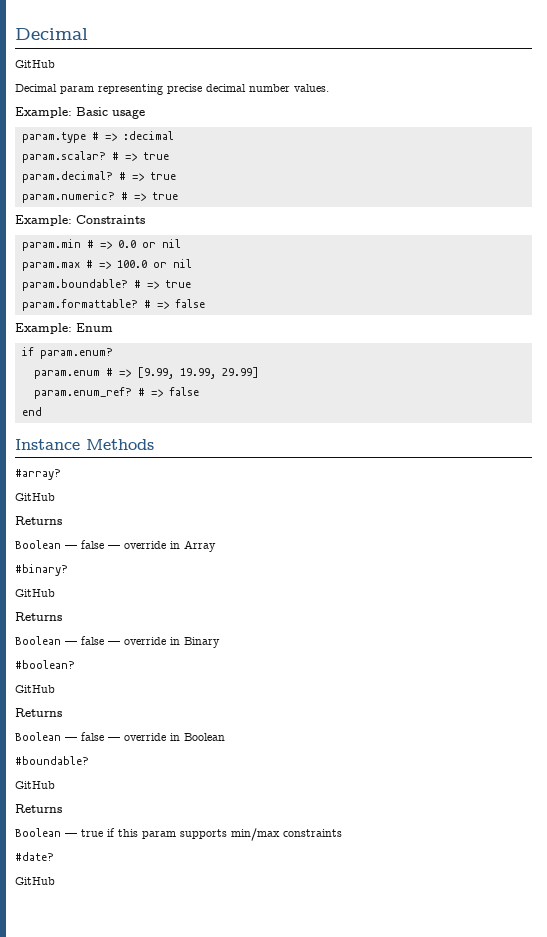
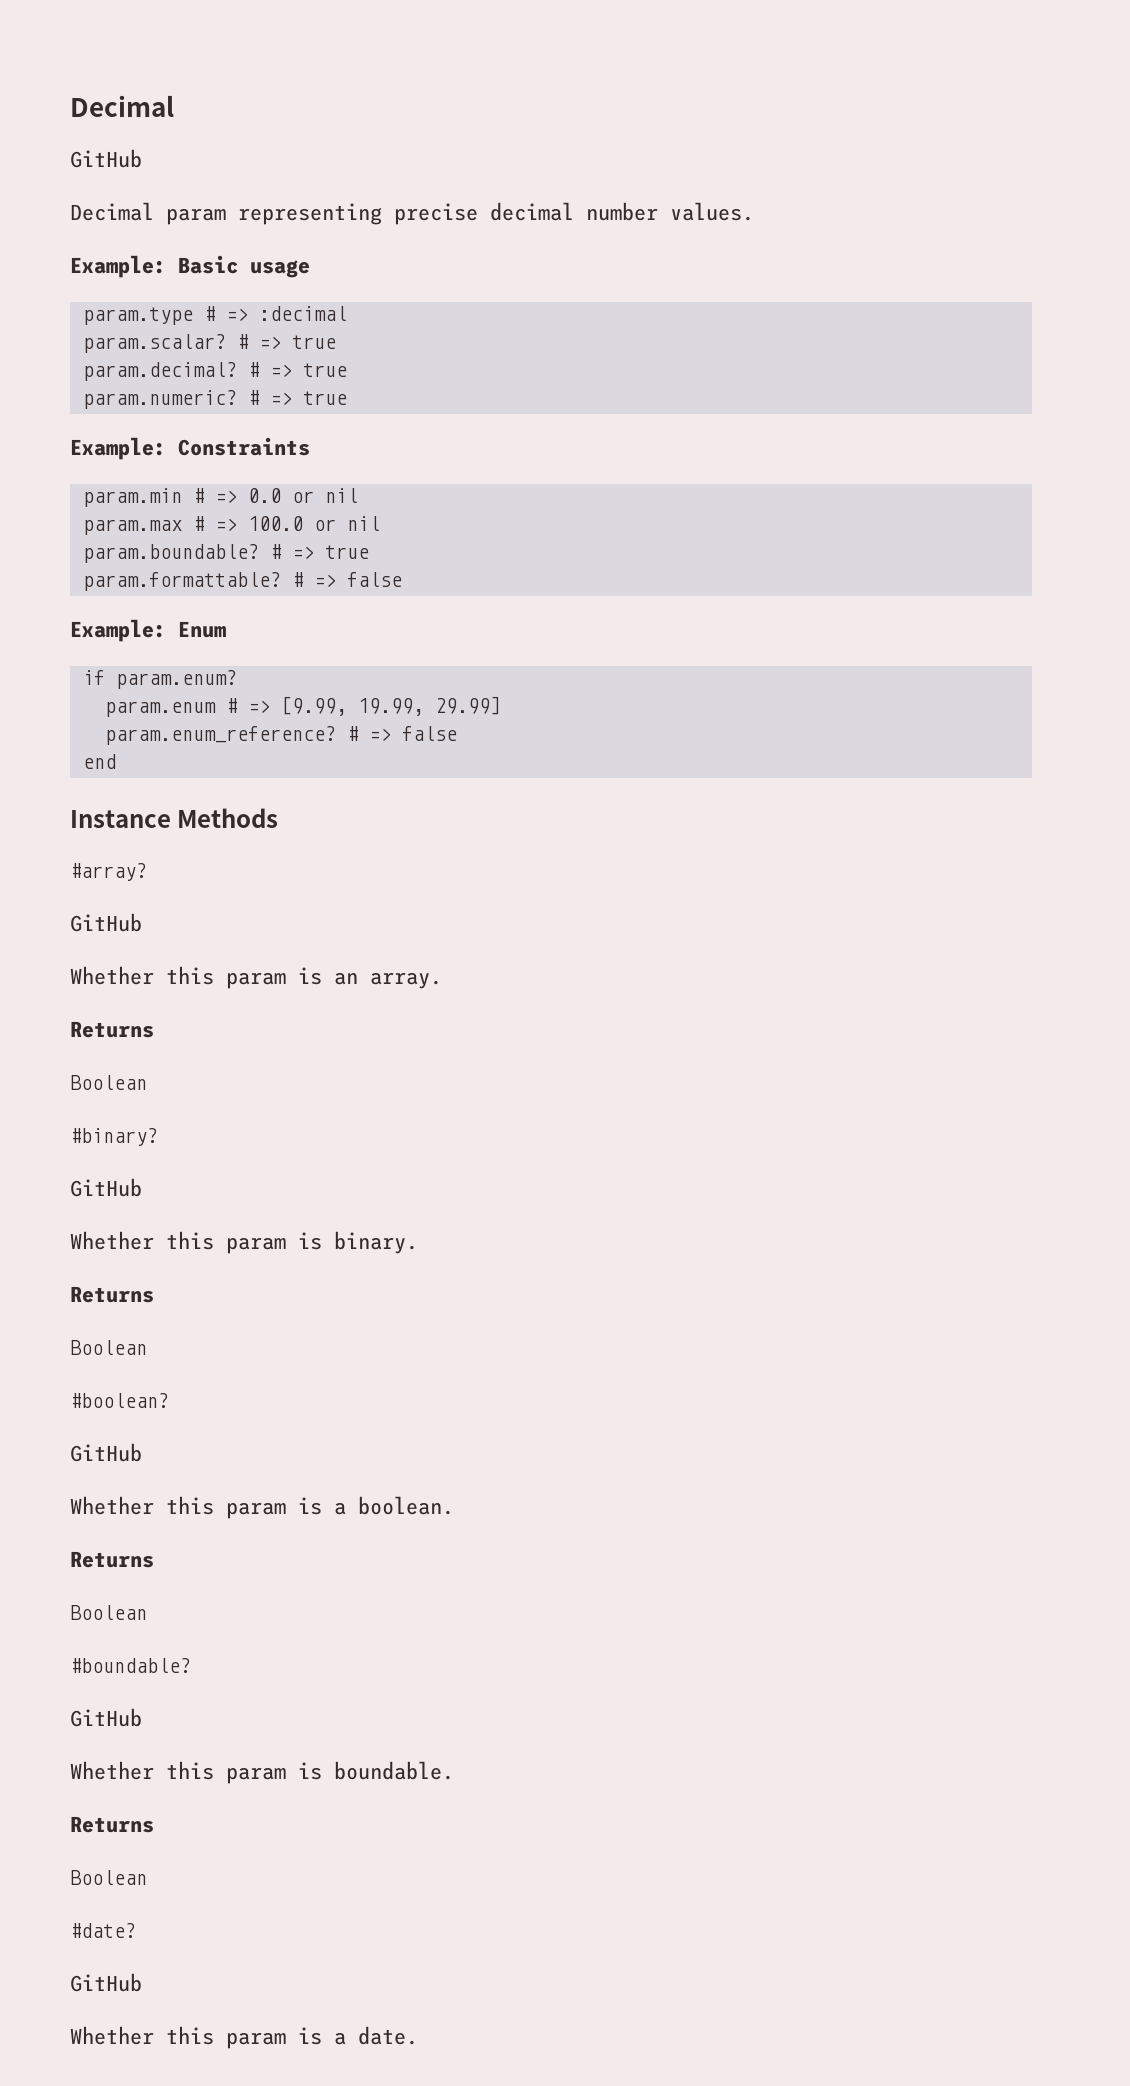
- param.enum_ref?
+ param.enum_reference?
  #array?
  GitHub
+ Whether this param is an array.
  Returns
- Boolean — false — override in Array
+ Boolean
  #binary?
  GitHub
+ Whether this param is binary.
  Returns
- Boolean — false — override in Binary
+ Boolean
  #boolean?
  GitHub
+ Whether this param is a boolean.
  Returns
- Boolean — false — override in Boolean
+ Boolean
  #boundable?
  GitHub
+ Whether this param is boundable.
  Returns
- Boolean — true if this param supports min/max constraints
+ Boolean
  #date?
  GitHub
+ Whether this param is a date.

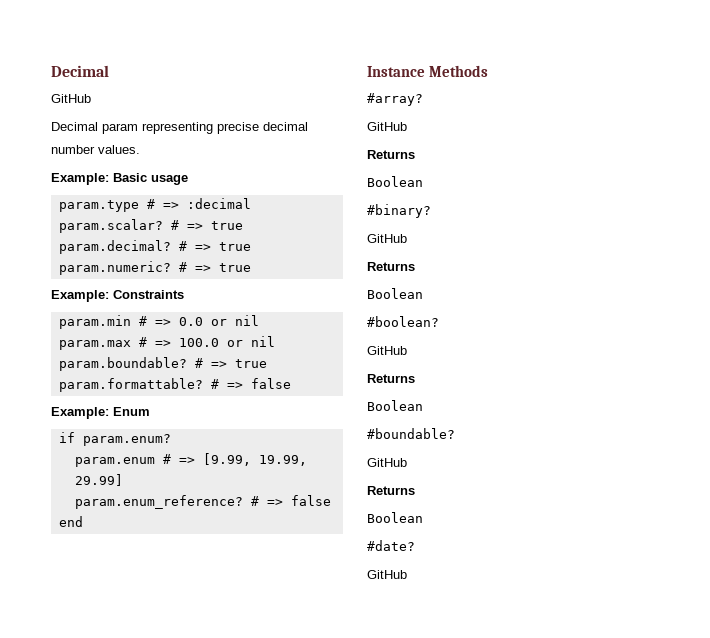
- Whether this param is an array.
- Whether this param is binary.
- Whether this param is a boolean.
- Whether this param is boundable.
- Whether this param is a date.

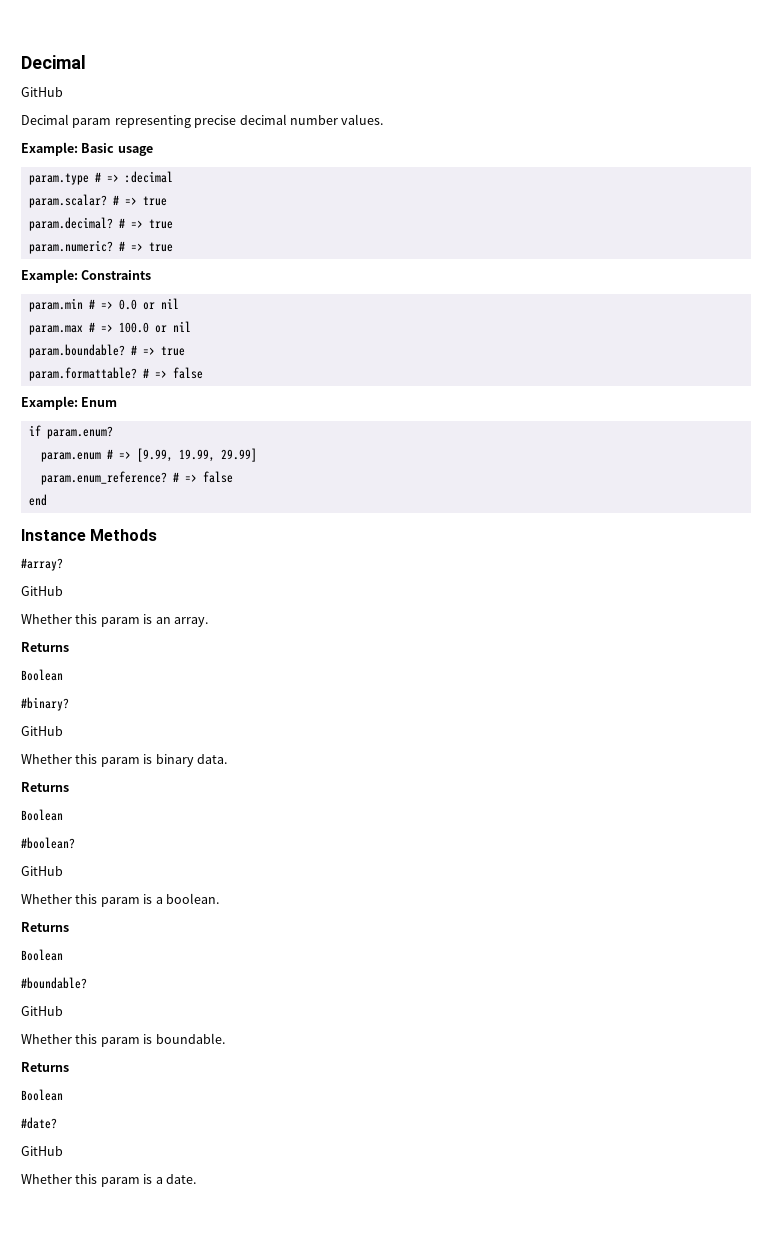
  #array?
  GitHub
+ Whether this param is an array.
  Returns
  Boolean
  #binary?
  GitHub
+ Whether this param is binary data.
  Returns
  Boolean
  #boolean?
  GitHub
+ Whether this param is a boolean.
+ Whether this param is boundable.
+ Whether this param is a date.

